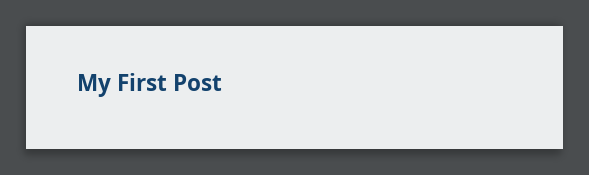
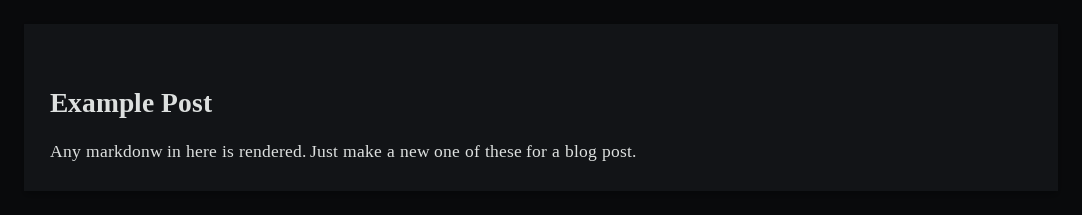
- My First Post
+ Example Post
+ Any markdonw in here is rendered. Just make a new one of these for a blog post.

